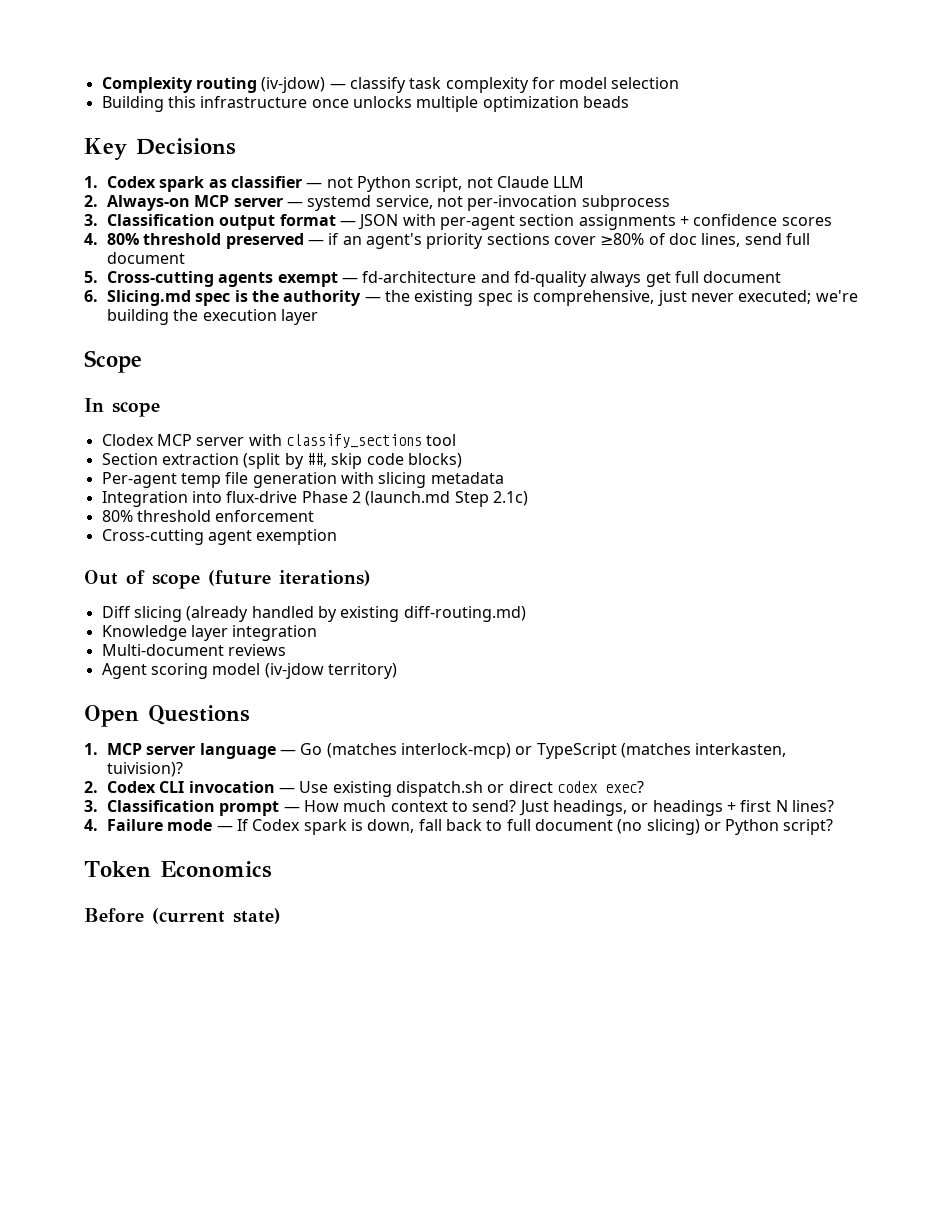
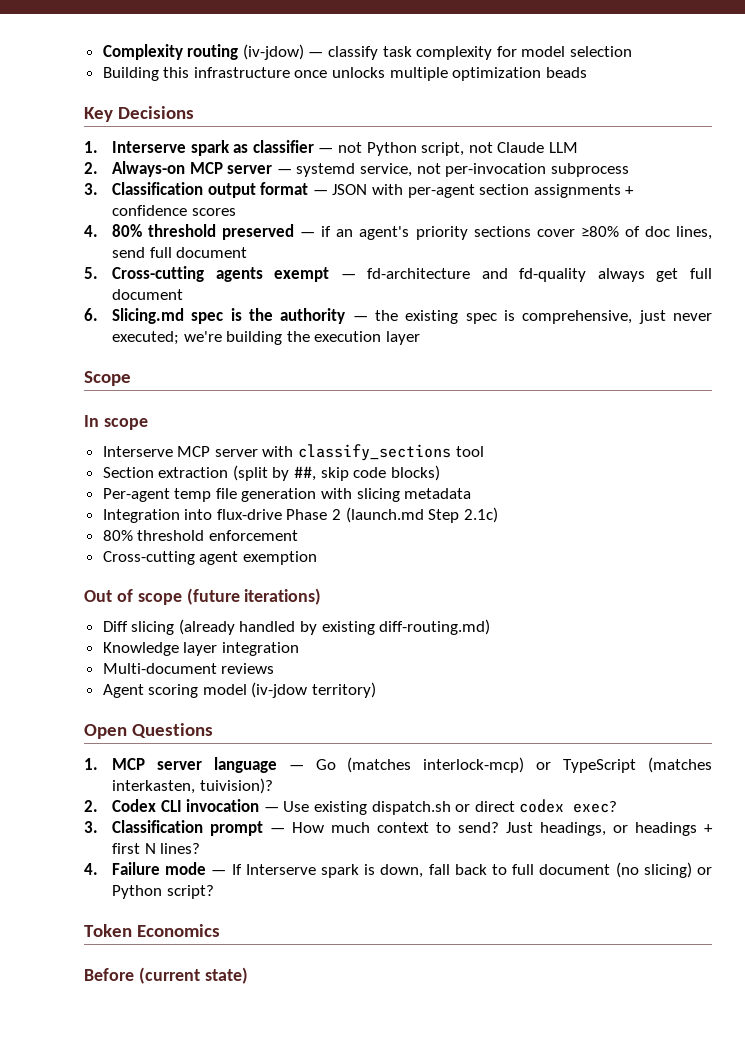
- 1. Codex spark as classifier — not Python script, not Claude LLM
+ 1. Interserve spark as classifier — not Python script, not Claude LLM
- Clodex MCP server with classify_sections tool
+ Interserve MCP server with classify_sections tool
- 4. Failure mode — If Codex spark is down, fall back to full document (no slicing) or Python script?
+ 4. Failure mode — If Interserve spark is down, fall back to full document (no slicing) or Python script?

